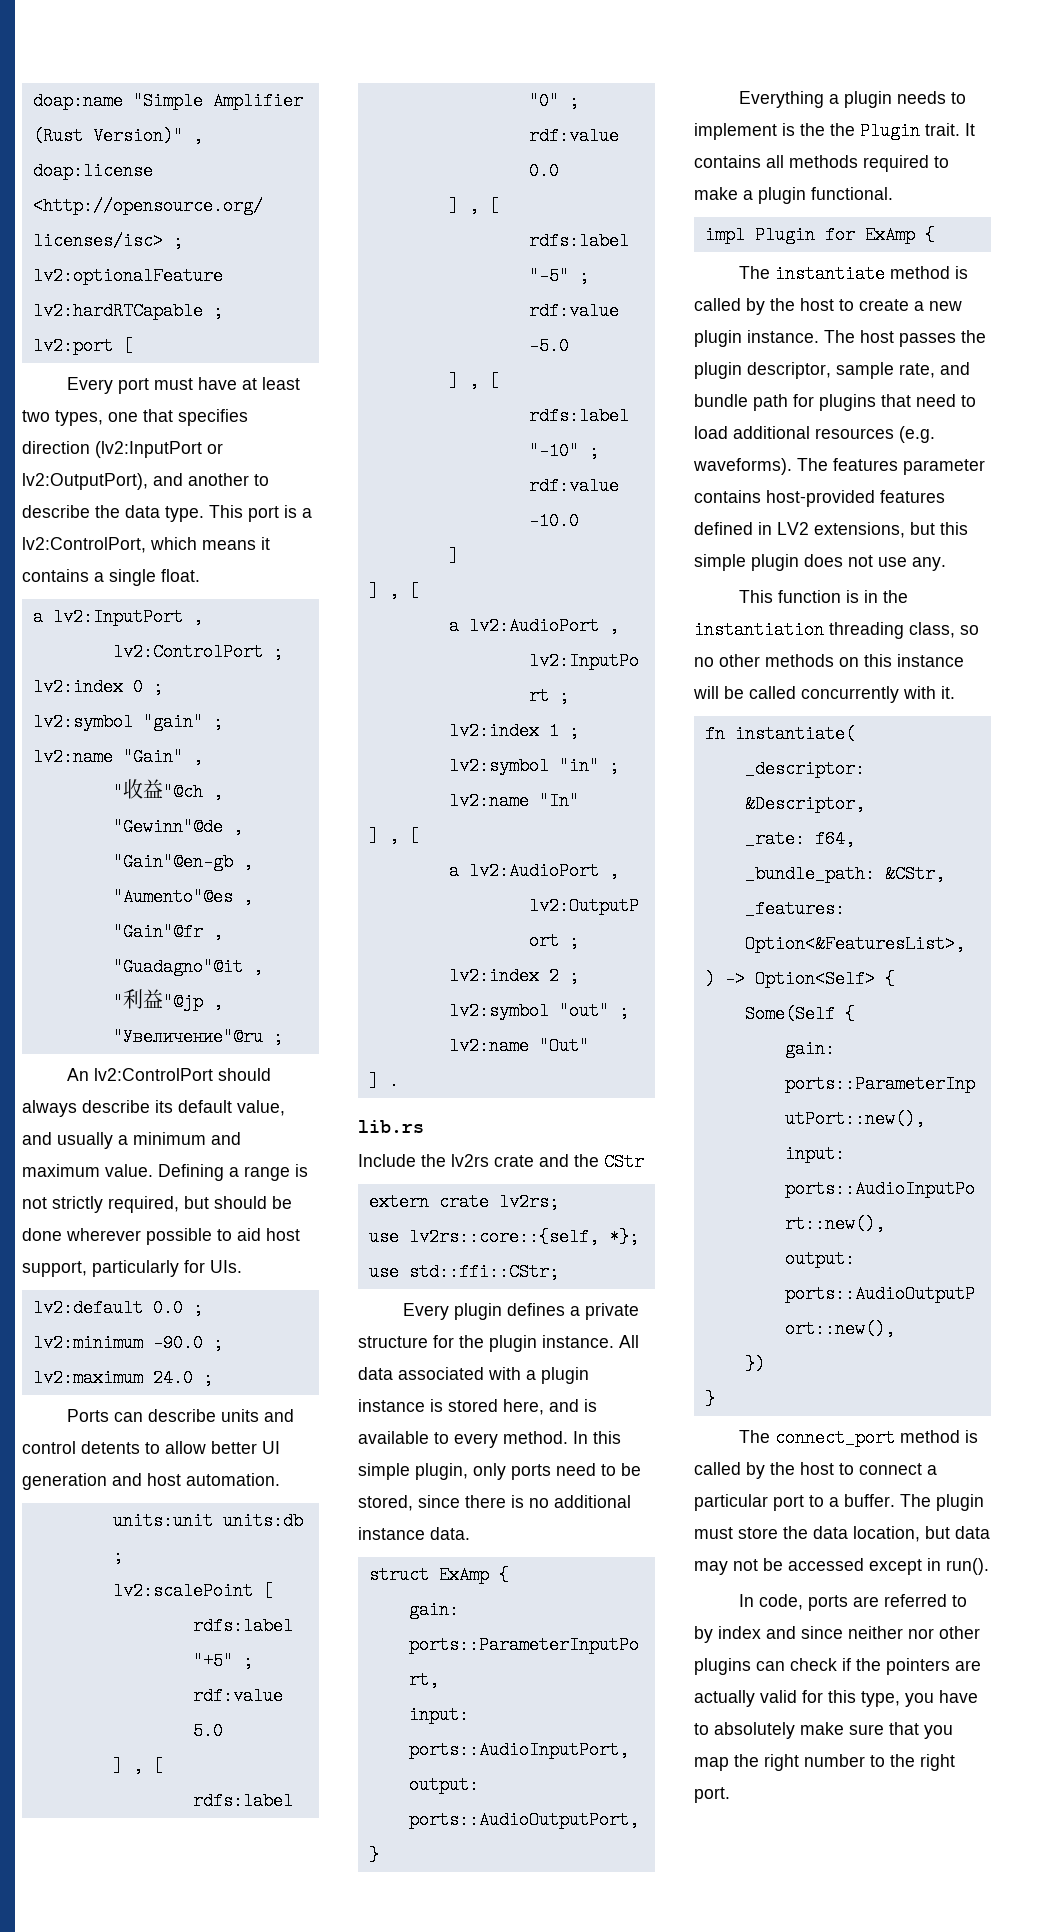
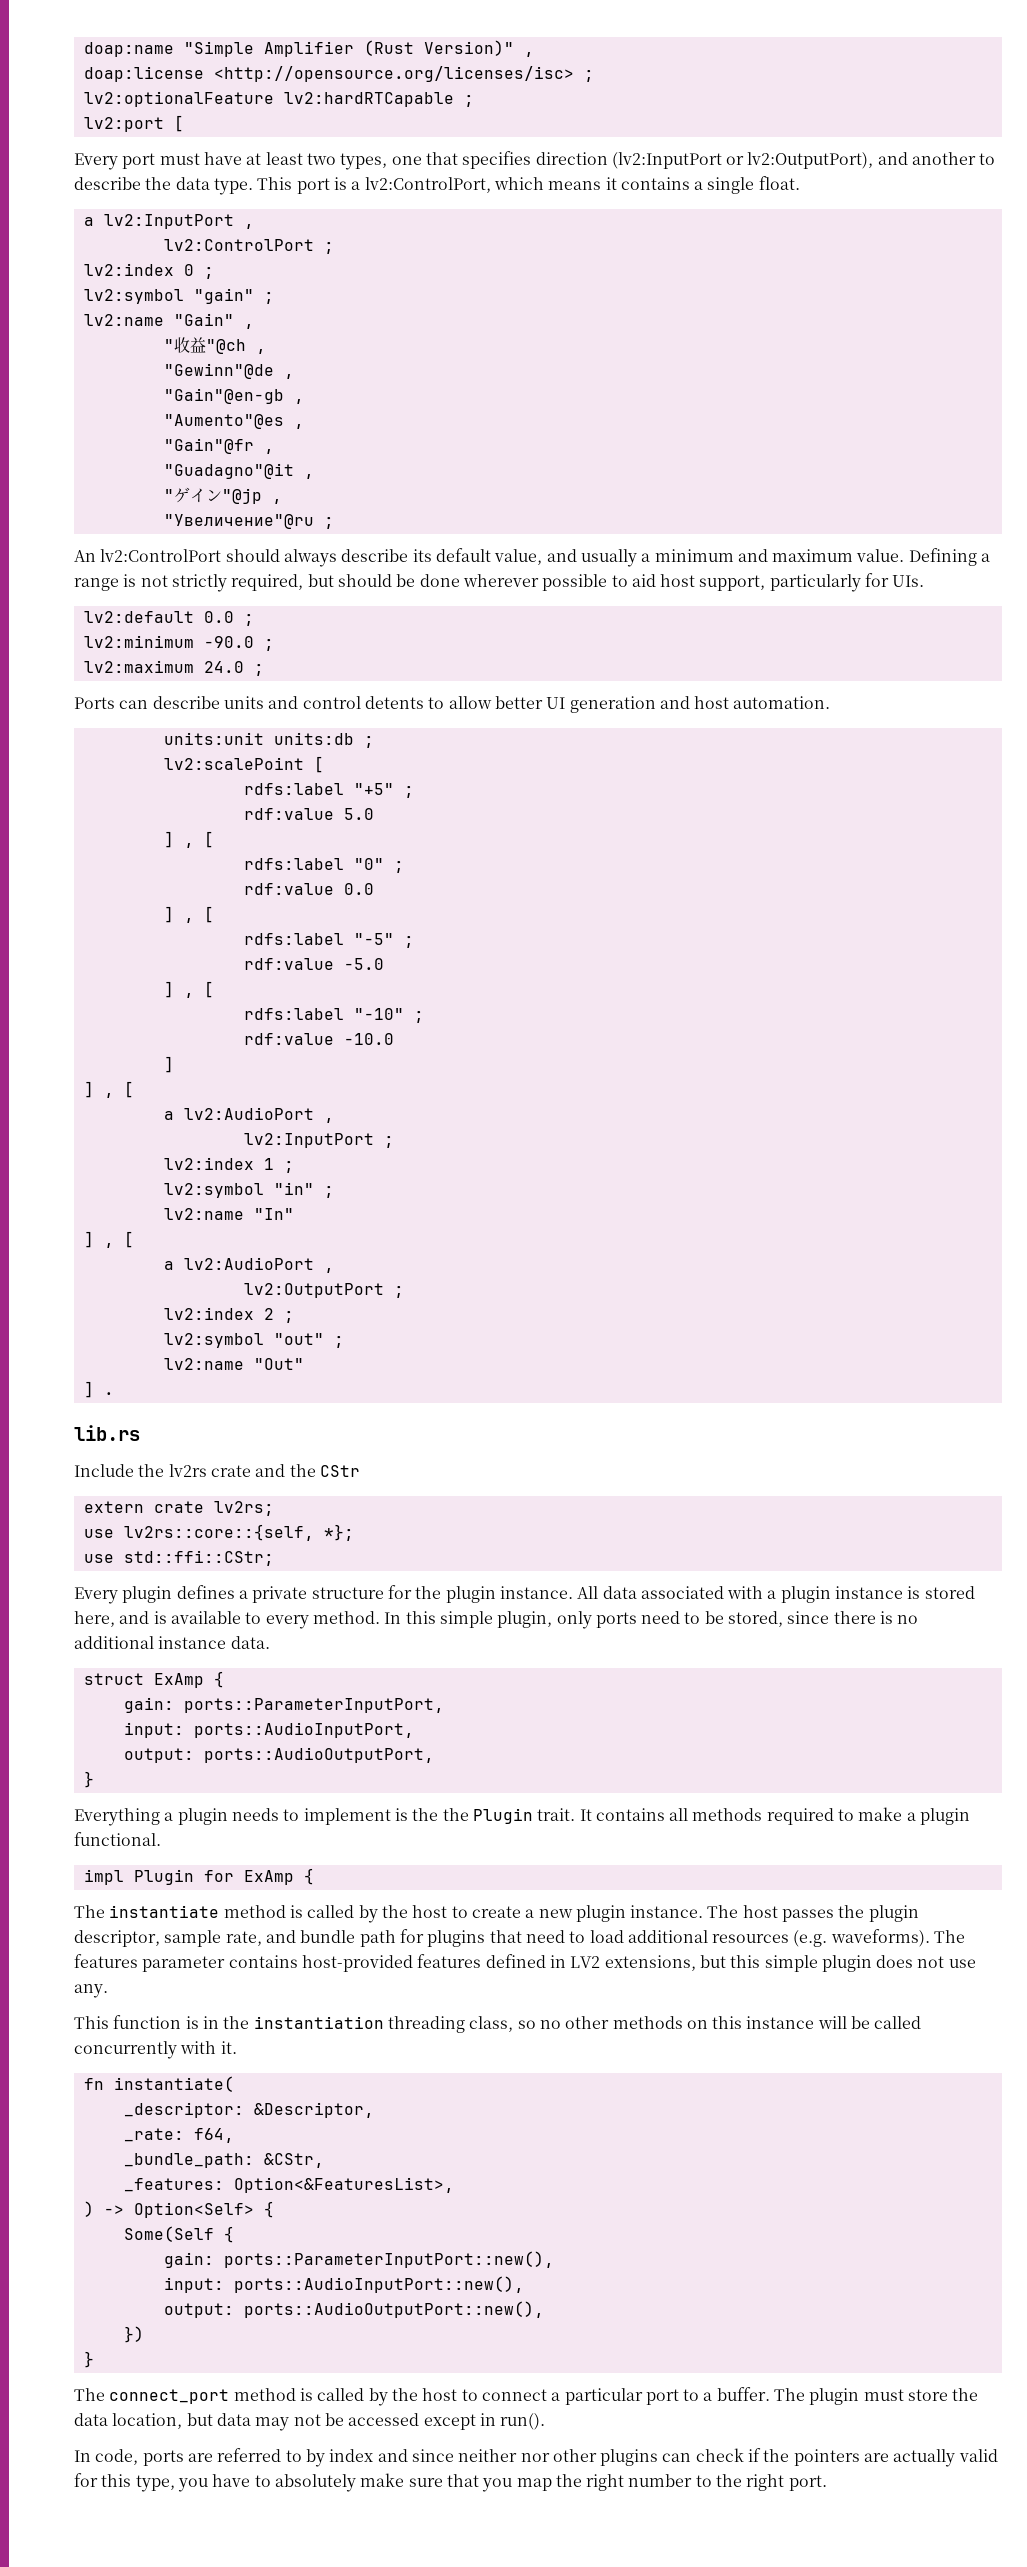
- "利益"@jp ,
+ "ゲイン"@jp ,

